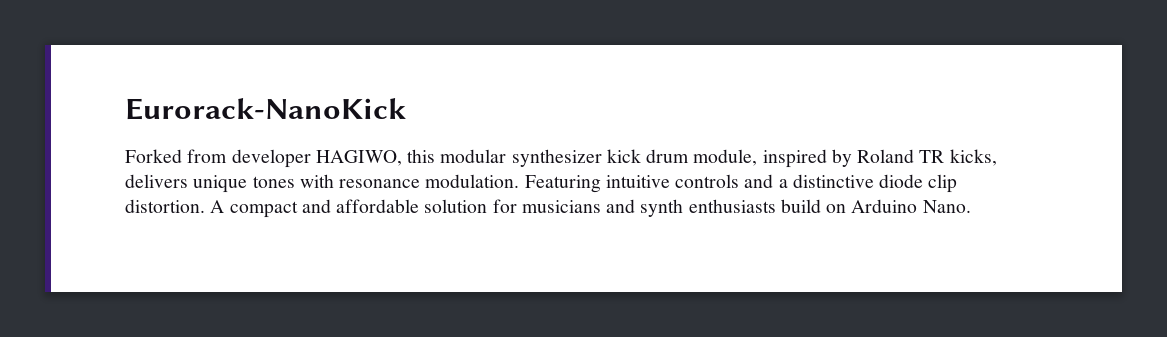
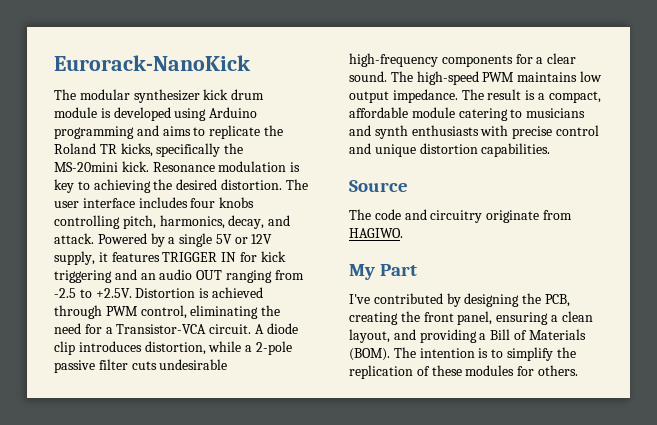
- Forked from developer HAGIWO, this modular synthesizer kick drum module, inspired by Roland TR kicks, delivers unique tones with resonance modulation. Featuring intuitive controls and a distinctive diode clip distortion. A compact and affordable solution for musicians and synth enthusiasts build on Arduino Nano.
+ The modular synthesizer kick drum module is developed using Arduino programming and aims to replicate the Roland TR kicks, specifically the MS-20mini kick. Resonance modulation is key to achieving the desired distortion. The user interface includes four knobs controlling pitch, harmonics, decay, and attack. Powered by a single 5V or 12V supply, it features TRIGGER IN for kick triggering and an audio OUT ranging from -2.5 to +2.5V. Distortion is achieved through PWM control, eliminating the need for a Transistor-VCA circuit. A diode clip introduces distortion, while a 2-pole passive filter cuts undesirable high-frequency components for a clear sound. The high-speed PWM maintains low output impedance. The result is a compact, affordable module catering to musicians and synth enthusiasts with precise control and unique distortion capabilities.
+ Source
+ The code and circuitry originate from HAGIWO.
+ My Part
+ I've contributed by designing the PCB, creating the front panel, ensuring a clean layout, and providing a Bill of Materials (BOM). The intention is to simplify the replication of these modules for others.

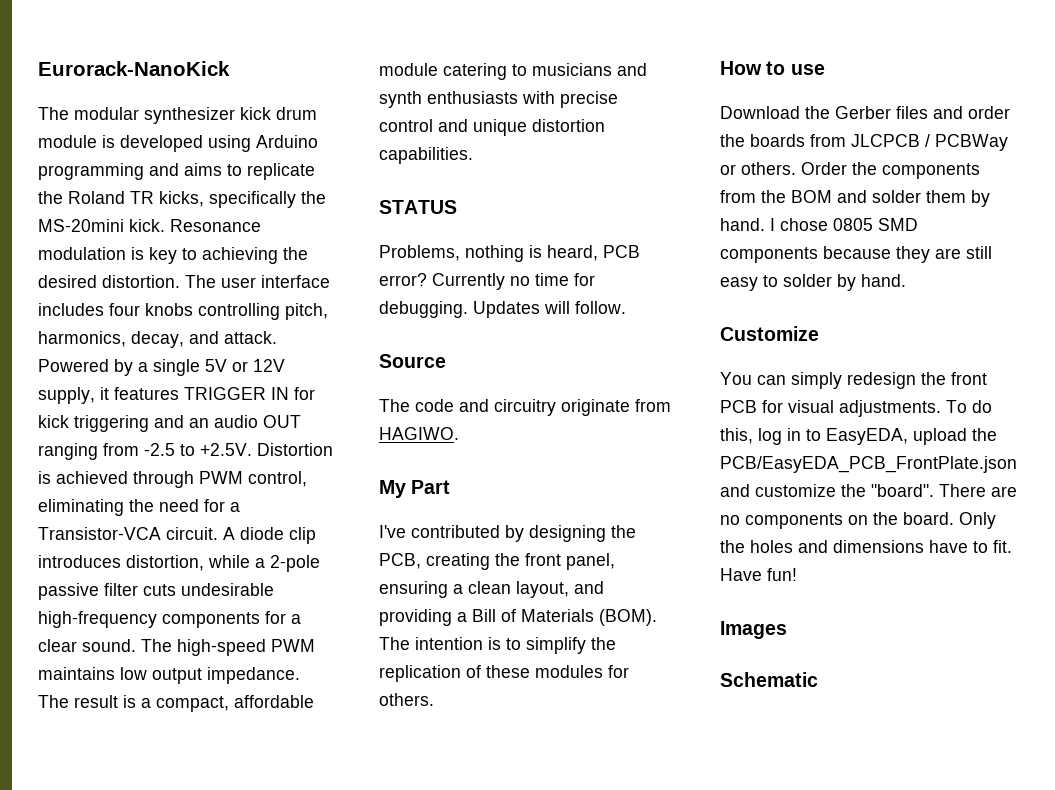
+ STATUS
+ Problems, nothing is heard, PCB error? Currently no time for debugging. Updates will follow.
+ How to use
+ Download the Gerber files and order the boards from JLCPCB / PCBWay or others. Order the components from the BOM and solder them by hand. I chose 0805 SMD components because they are still easy to solder by hand.
+ Customize
+ You can simply redesign the front PCB for visual adjustments. To do this, log in to EasyEDA, upload the PCB/EasyEDA_PCB_FrontPlate.json and customize the "board". There are no components on the board. Only the holes and dimensions have to fit. Have fun!
+ Images
+ Schematic

